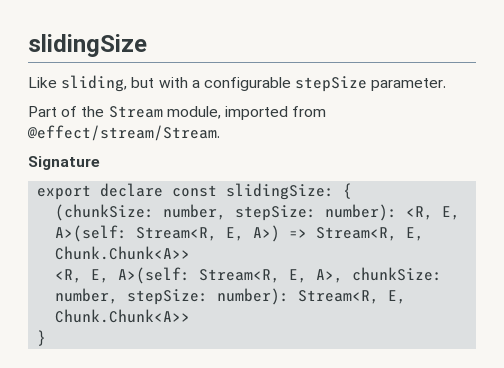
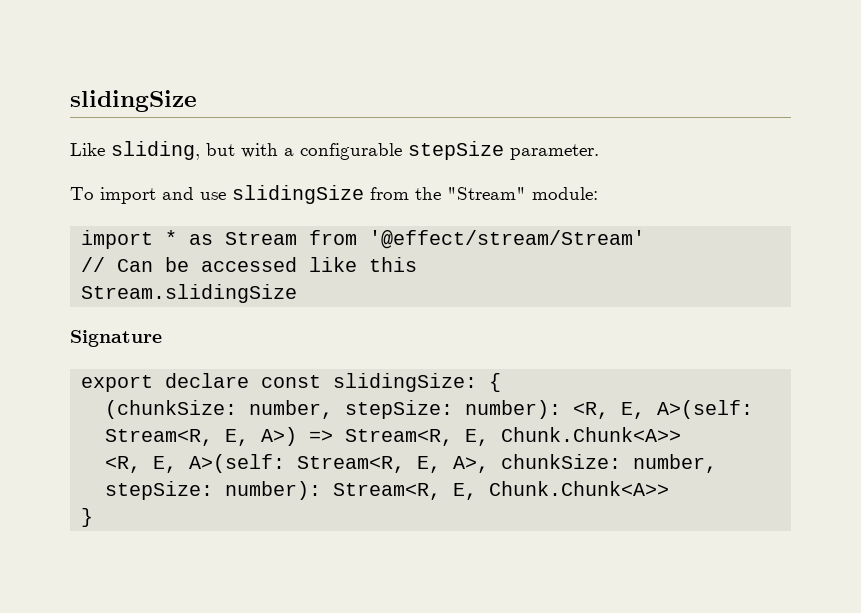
- Part of the Stream module, imported from @effect/stream/Stream.
+ To import and use slidingSize from the "Stream" module:
+ import * as Stream from '@effect/stream/Stream'
+ // Can be accessed like this
+ Stream.slidingSize

